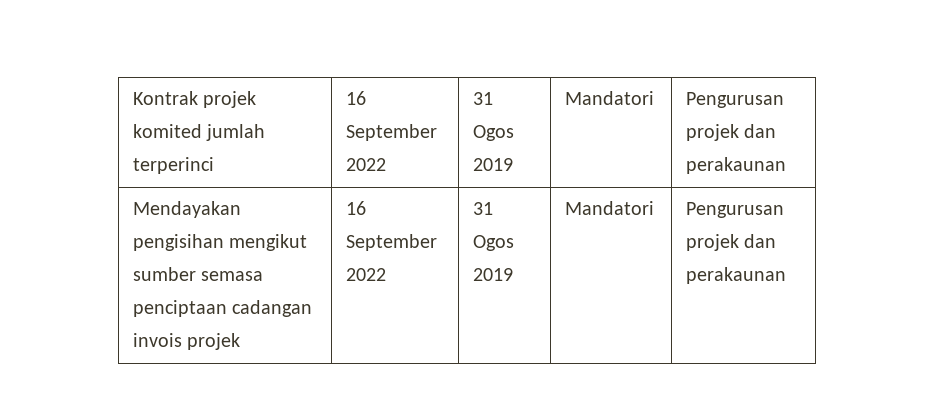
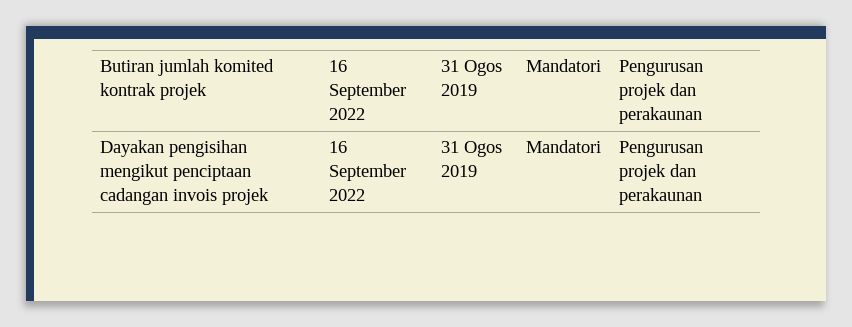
- Kontrak projek komited jumlah terperinci | 16 September 2022 | 31 Ogos 2019 | Mandatori | Pengurusan projek dan perakaunan
+ Butiran jumlah komited kontrak projek | 16 September 2022 | 31 Ogos 2019 | Mandatori | Pengurusan projek dan perakaunan
- Mendayakan pengisihan mengikut sumber semasa penciptaan cadangan invois projek | 16 September 2022 | 31 Ogos 2019 | Mandatori | Pengurusan projek dan perakaunan
+ Dayakan pengisihan mengikut penciptaan cadangan invois projek | 16 September 2022 | 31 Ogos 2019 | Mandatori | Pengurusan projek dan perakaunan

